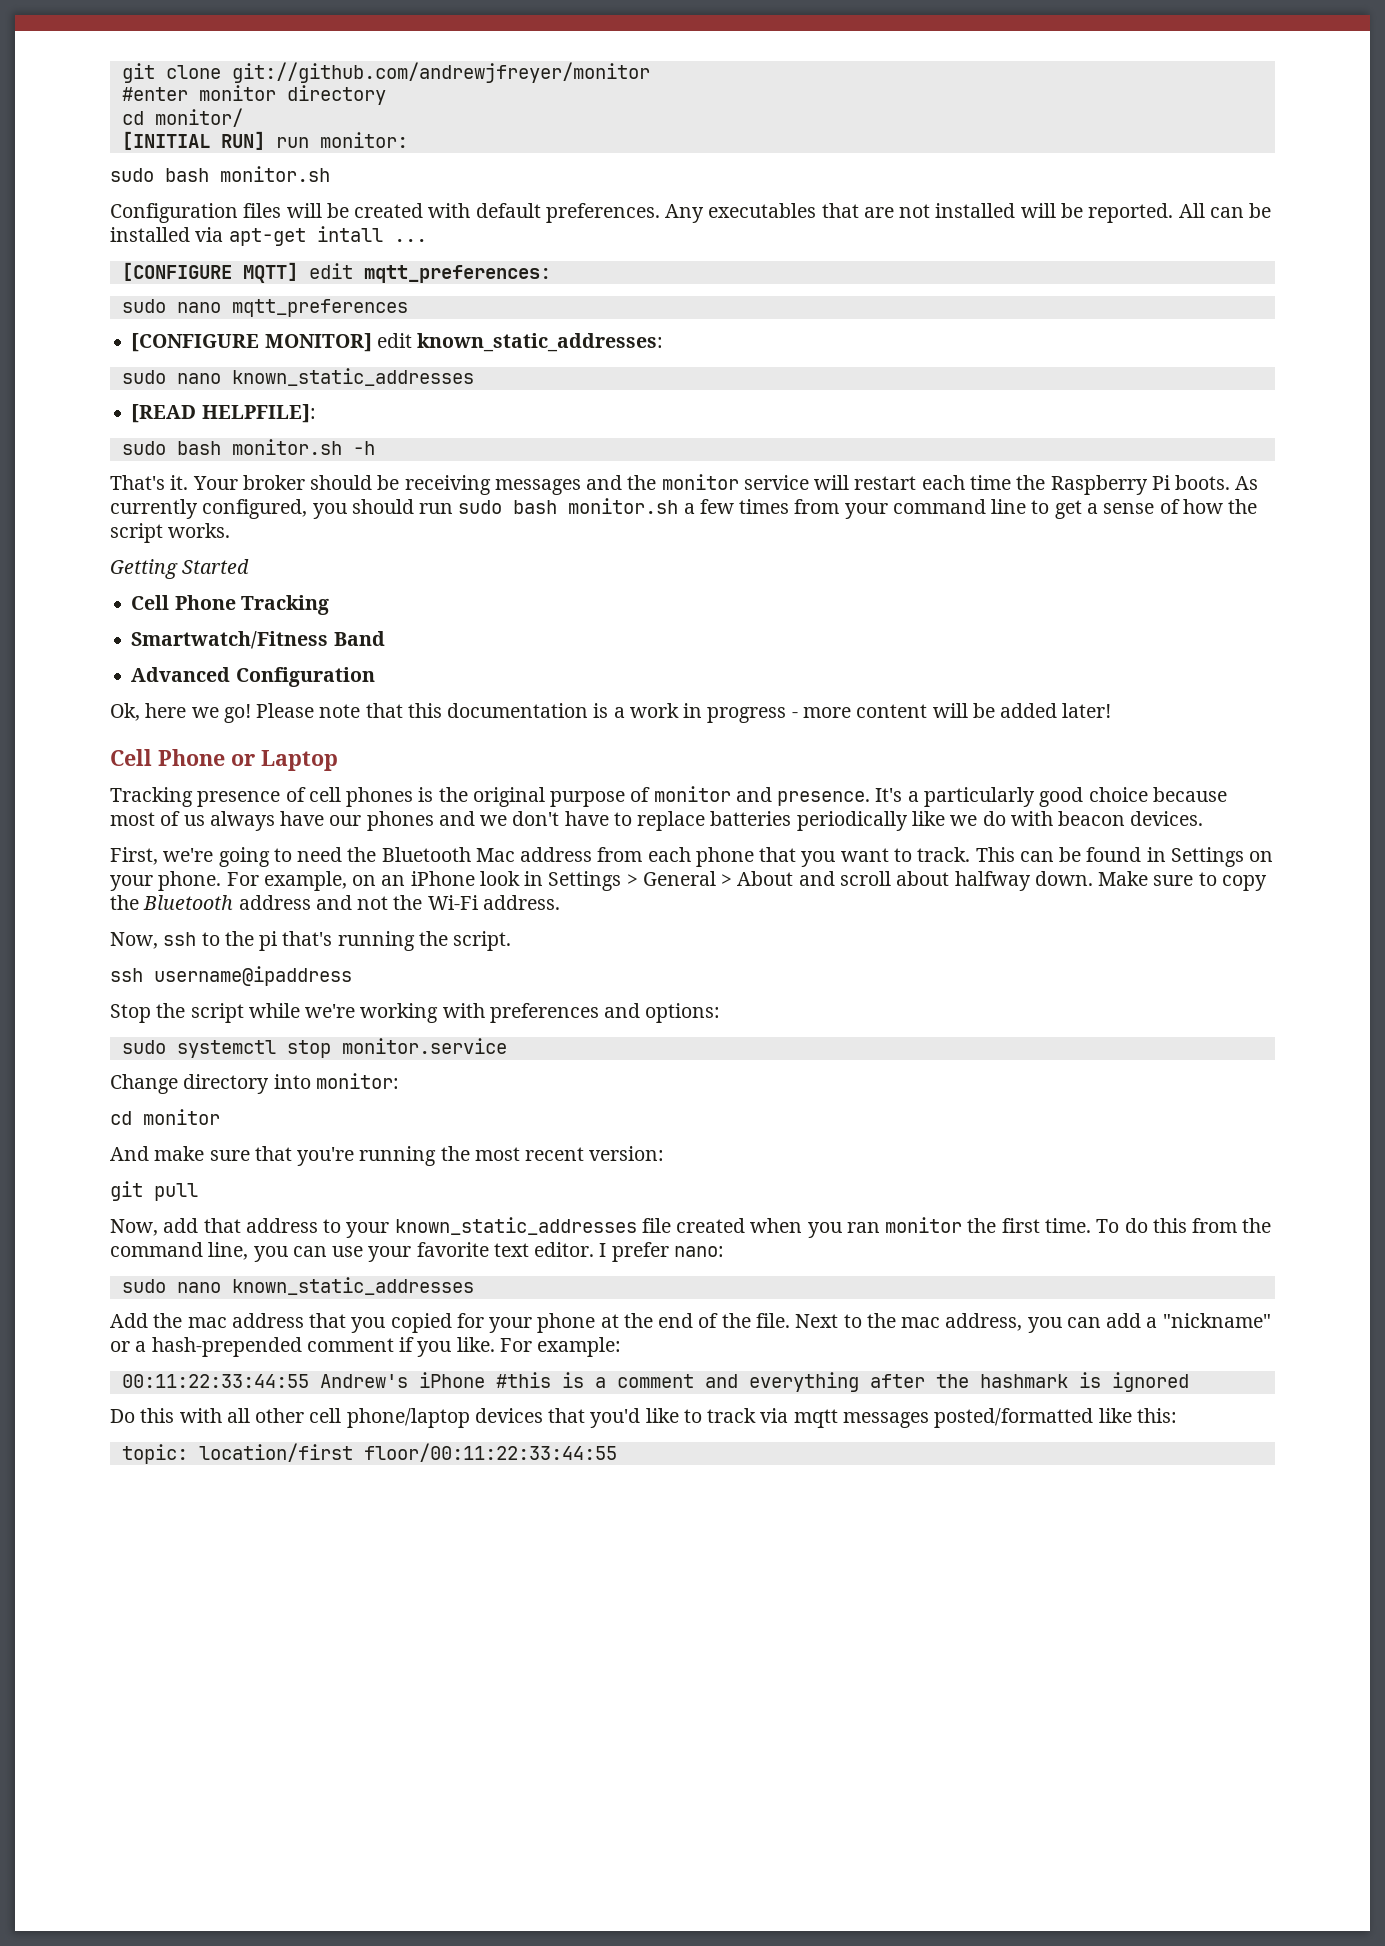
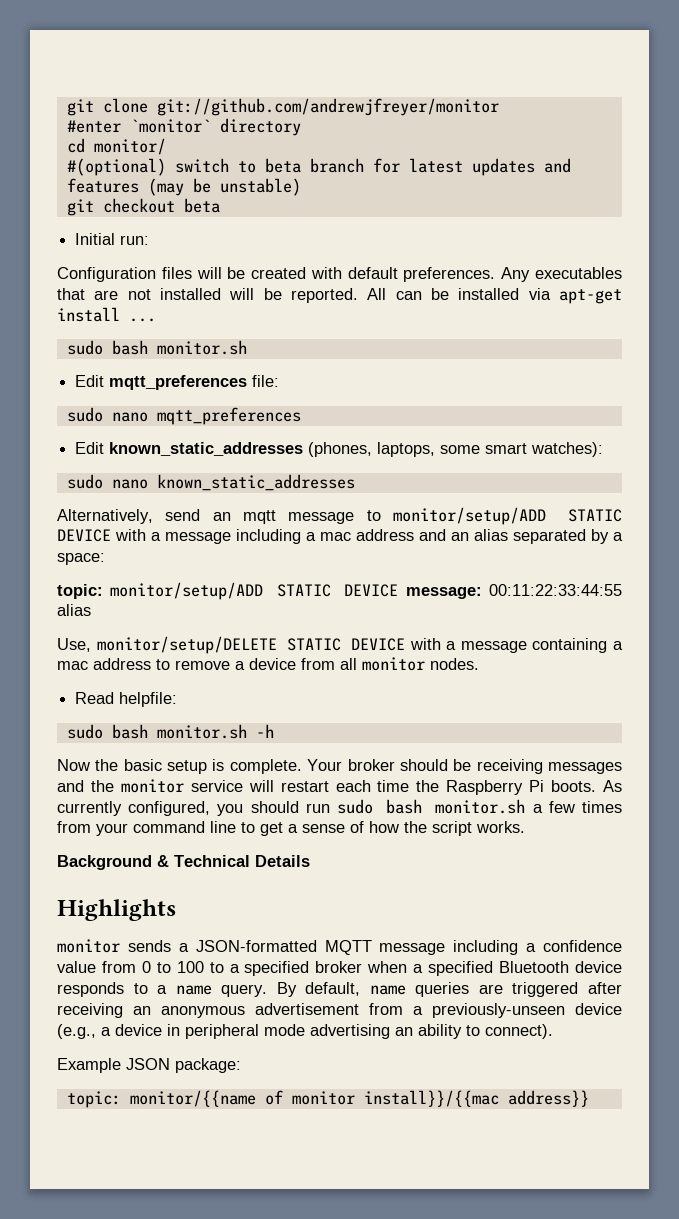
- #enter monitor directory
+ #enter `monitor` directory
- [INITIAL RUN] run monitor:
- sudo bash monitor.sh
+ #(optional) switch to beta branch for latest updates and features (may be unstable)
+ git checkout beta
+ Initial run:
- All can be installed via apt-get intall ...
- [CONFIGURE MQTT] edit mqtt_preferences:
+ All can be installed via apt-get install ...
+ sudo bash monitor.sh
+ Edit mqtt_preferences file:
  sudo nano mqtt_preferences
- [CONFIGURE MONITOR] edit known_static_addresses:
+ Edit known_static_addresses (phones, laptops, some smart watches):
  sudo nano known_static_addresses
- [READ HELPFILE]:
+ Alternatively, send an mqtt message to monitor/setup/ADD STATIC DEVICE with a message including a mac address and an alias separated by a space:
+ topic: monitor/setup/ADD STATIC DEVICE message: 00:11:22:33:44:55 alias
+ Use, monitor/setup/DELETE STATIC DEVICE with a message containing a mac address to remove a device from all monitor nodes.
+ Read helpfile:
  sudo bash monitor.sh -h
- That's it.
+ Now the basic setup is complete.
- Getting Started
- Cell Phone Tracking
- Smartwatch/Fitness Band
- Advanced Configuration
- Ok, here we go! Please note that this documentation is a work in progress - more content will be added later!
- Cell Phone or Laptop
- Tracking presence of cell phones is the original purpose of monitor and presence. It's a particularly good choice because most of us always have our phones and we don't have to replace batteries periodically like we do with beacon devices.
- First, we're going to need the Bluetooth Mac address from each phone that you want to track. This can be found in Settings on your phone. For example, on an iPhone look in Settings > General > About and scroll about halfway down. Make sure to copy the Bluetooth address and not the Wi-Fi address.
- Now, ssh to the pi that's running the script.
- ssh username@ipaddress
- Stop the script while we're working with preferences and options:
- sudo systemctl stop monitor.service
- Change directory into monitor:
- cd monitor
- And make sure that you're running the most recent version:
- git pull
- Now, add that address to your known_static_addresses file created when you ran monitor the first time. To do this from the command line, you can use your favorite text editor. I prefer nano:
- sudo nano known_static_addresses
- Add the mac address that you copied for your phone at the end of the file. Next to the mac address, you can add a "nickname" or a hash-prepended comment if you like. For example:
- 00:11:22:33:44:55 Andrew's iPhone #this is a comment and everything after the hashmark is ignored
- Do this with all other cell phone/laptop devices that you'd like to track via mqtt messages posted/formatted like this:
- topic: location/first floor/00:11:22:33:44:55
+ Background & Technical Details
+ Highlights
+ monitor sends a JSON-formatted MQTT message including a confidence value from 0 to 100 to a specified broker when a specified Bluetooth device responds to a name query. By default, name queries are triggered after receiving an anonymous advertisement from a previously-unseen device (e.g., a device in peripheral mode advertising an ability to connect).
+ Example JSON package:
+ topic: monitor/{{name of monitor install}}/{{mac address}}

